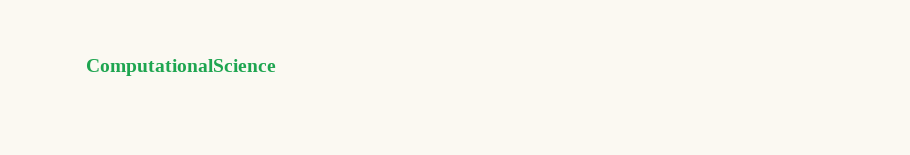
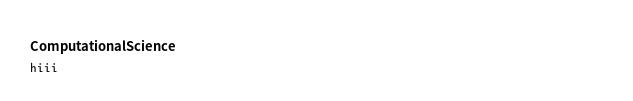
+ hiii

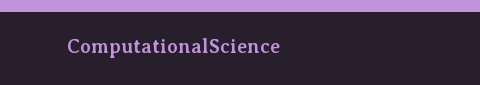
- hiii

